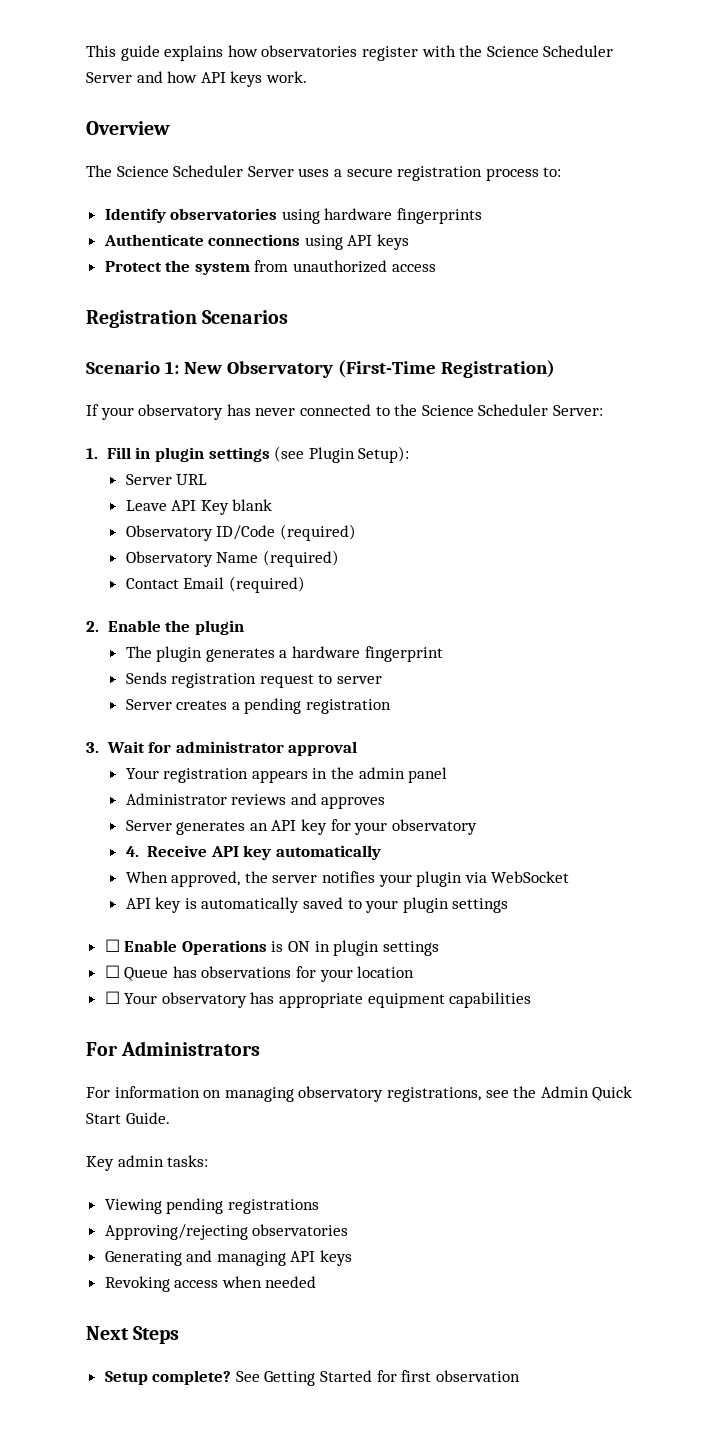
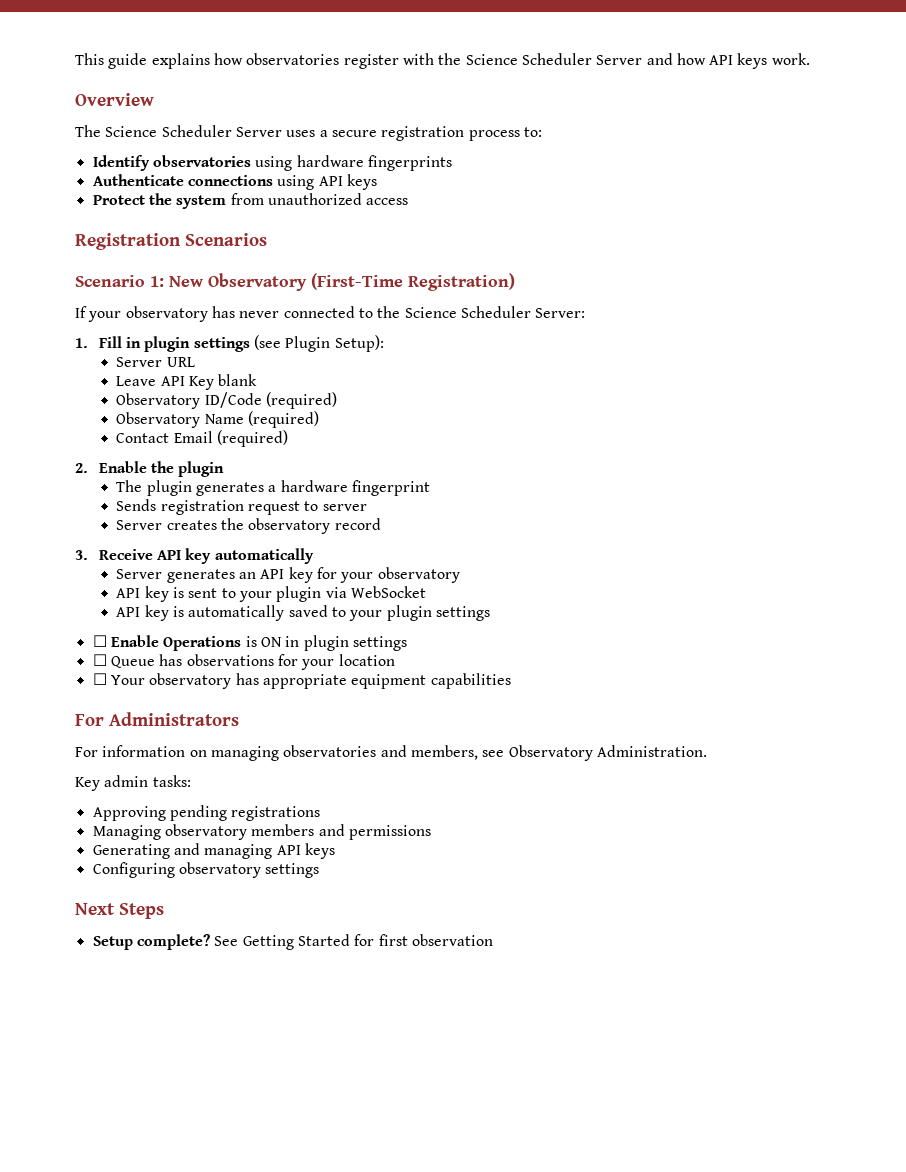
- Server creates a pending registration
- 3. Wait for administrator approval
- Your registration appears in the admin panel
- Administrator reviews and approves
+ Server creates the observatory record
+ 3. Receive API key automatically
- 4. Receive API key automatically
- When approved, the server notifies your plugin via WebSocket
+ API key is sent to your plugin via WebSocket
- For information on managing observatory registrations, see the Admin Quick Start Guide.
+ For information on managing observatories and members, see Observatory Administration.
- Viewing pending registrations
+ Approving pending registrations
- Approving/rejecting observatories
+ Managing observatory members and permissions
- Revoking access when needed
+ Configuring observatory settings

